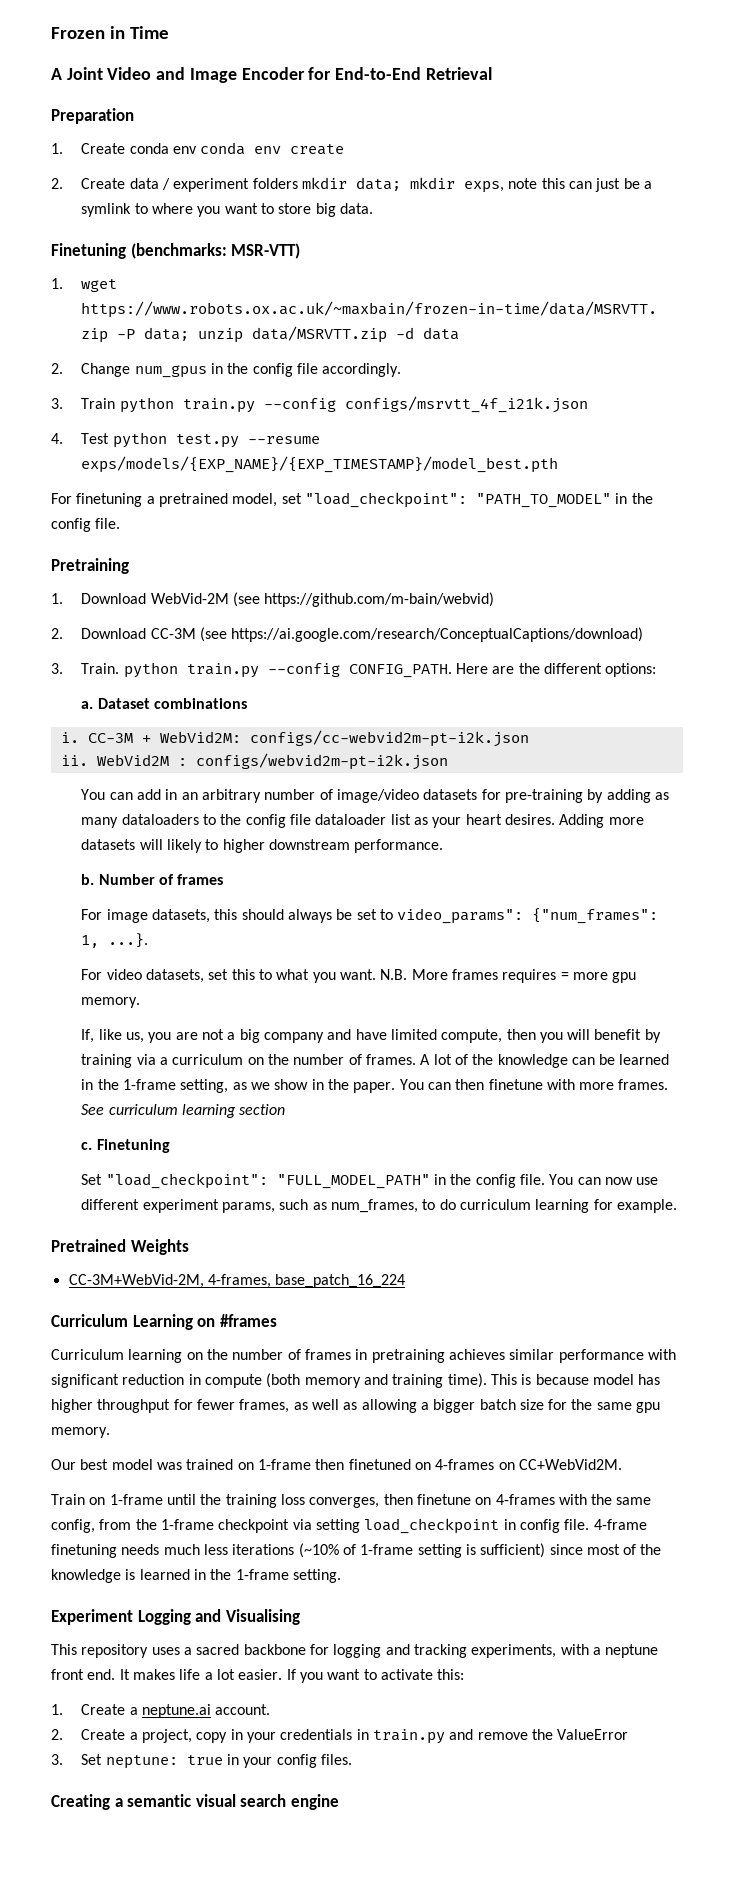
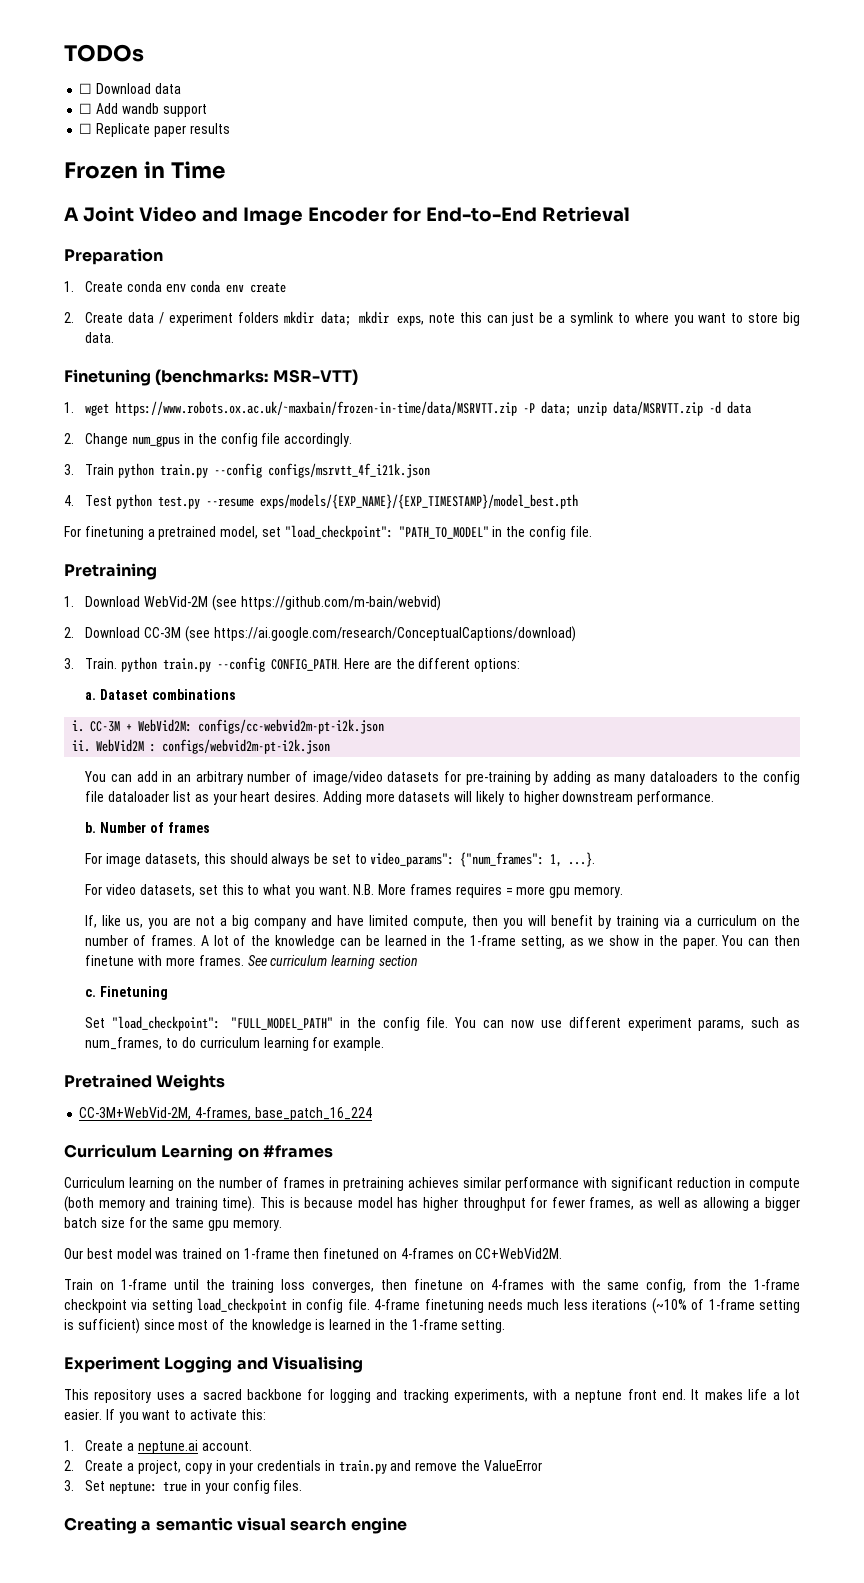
+ TODOs
+ ☐ Download data
+ ☐ Add wandb support
+ ☐ Replicate paper results

